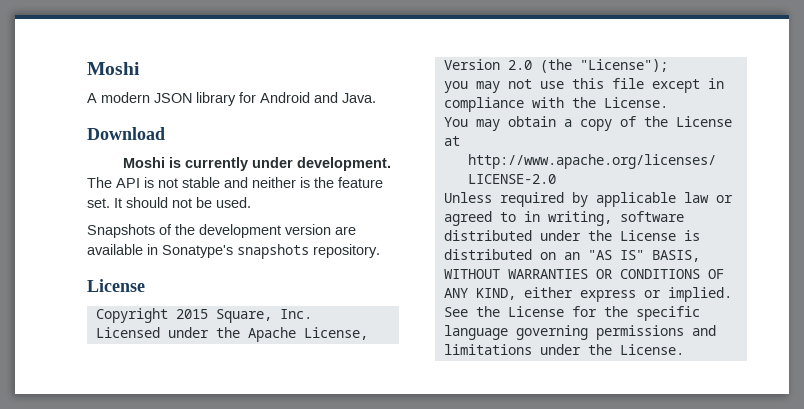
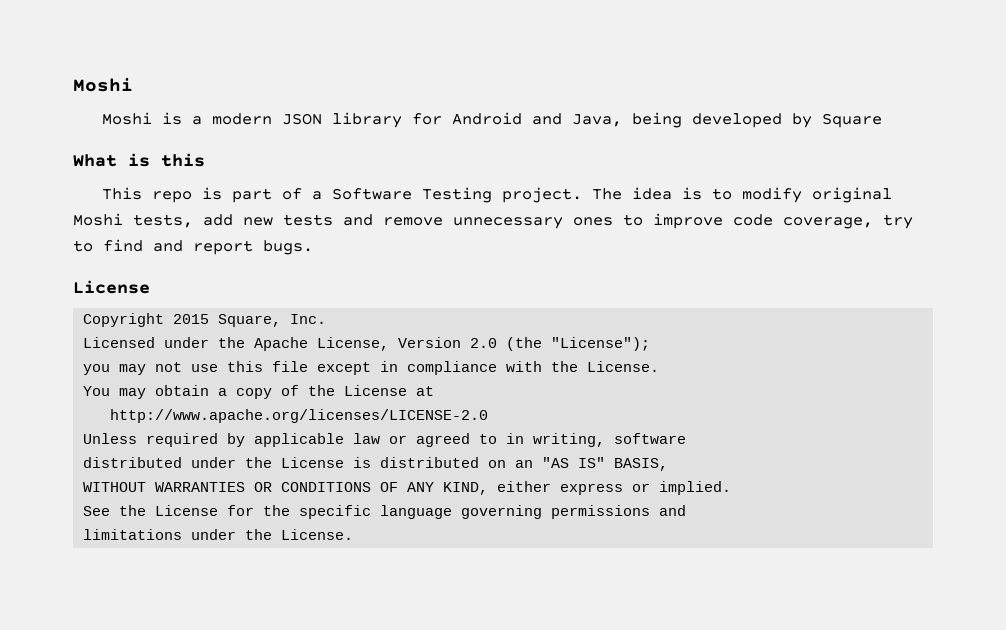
- A modern JSON library for Android and Java.
- Download
- Moshi is currently under development. The API is not stable and neither is the feature set. It should not be used.
- Snapshots of the development version are available in Sonatype's snapshots repository.
+ Moshi is a modern JSON library for Android and Java, being developed by Square
+ What is this
+ This repo is part of a Software Testing project. The idea is to modify original Moshi tests, add new tests and remove unnecessary ones to improve code coverage, try to find and report bugs.

